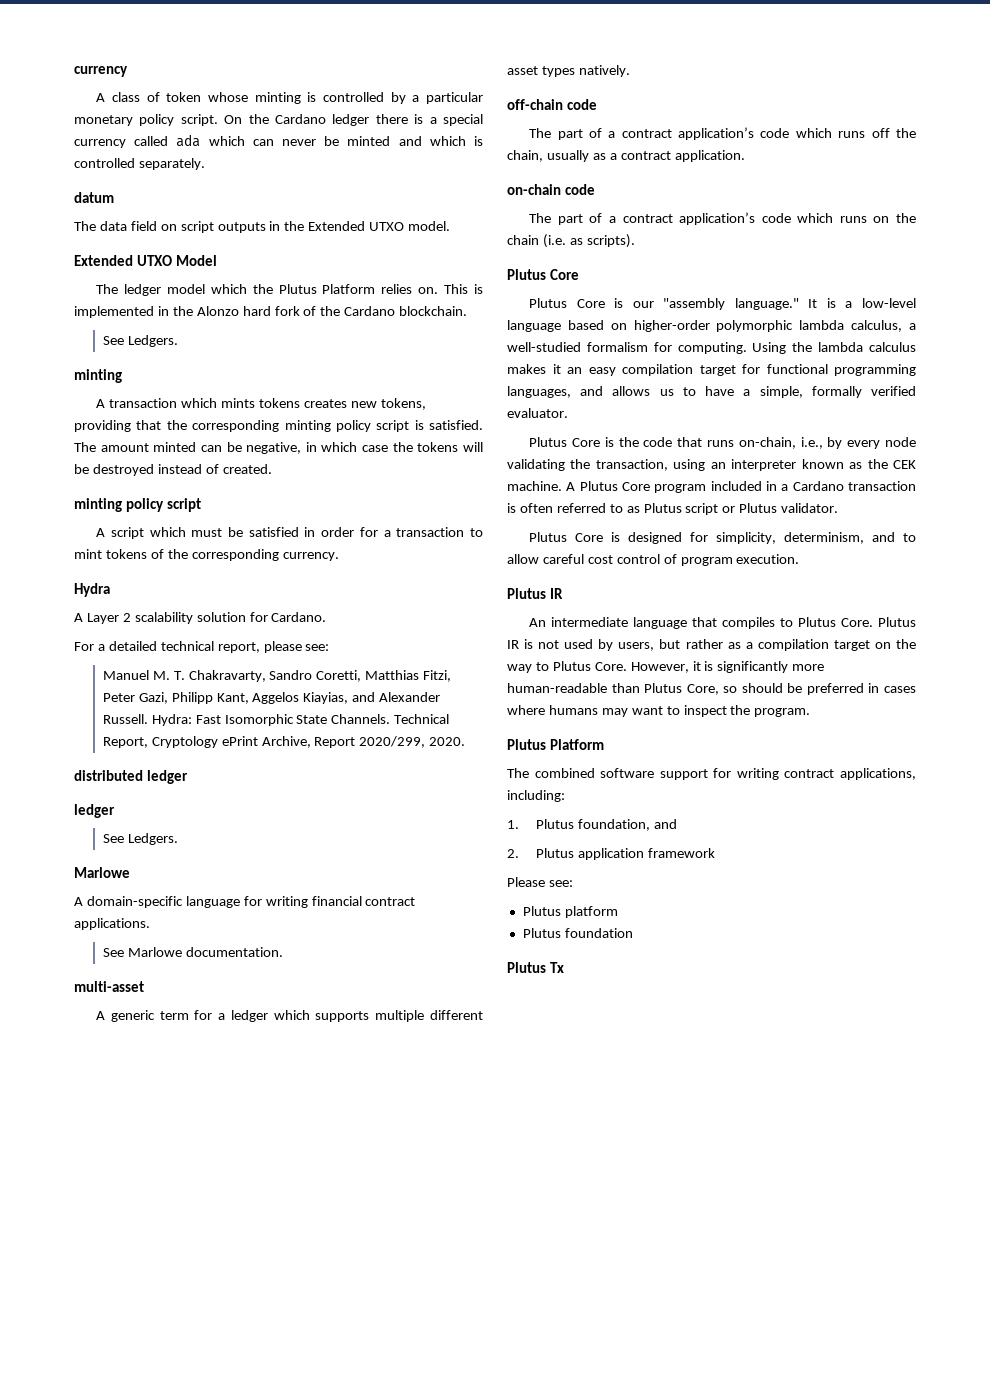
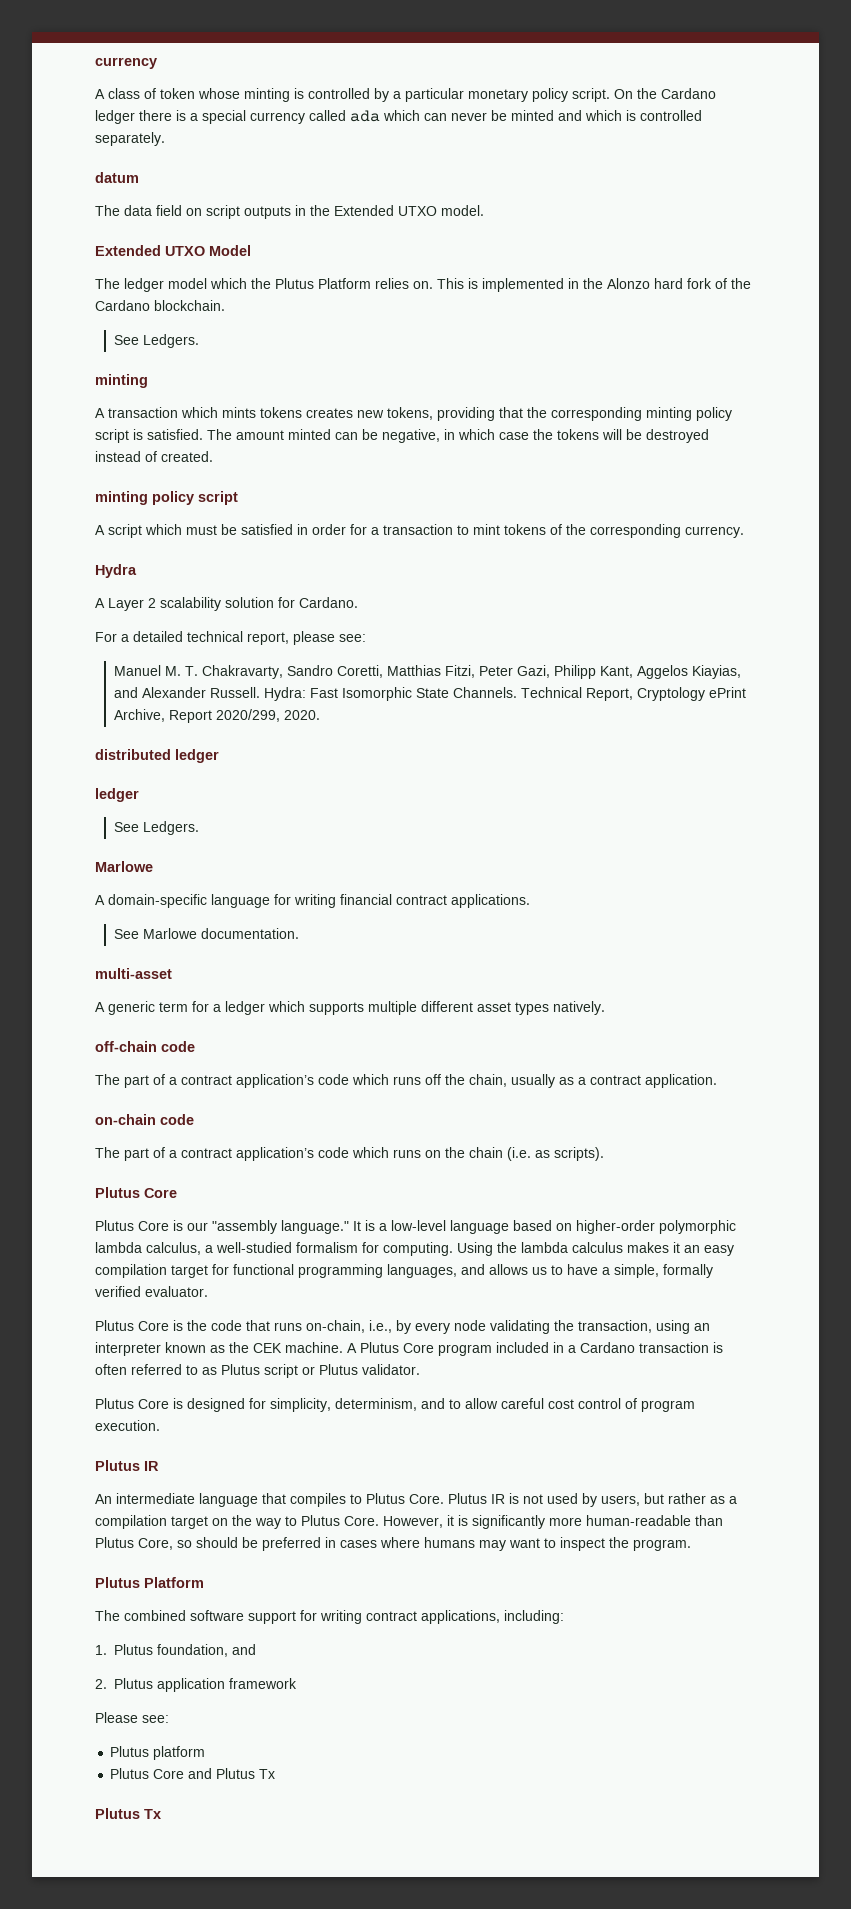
- Plutus foundation
+ Plutus Core and Plutus Tx

